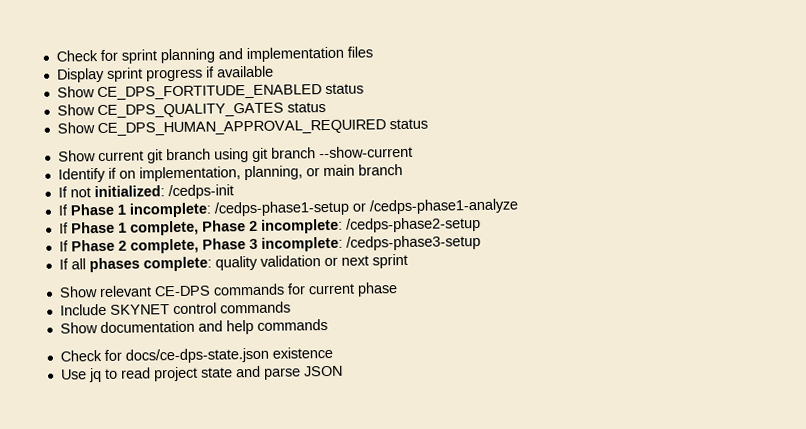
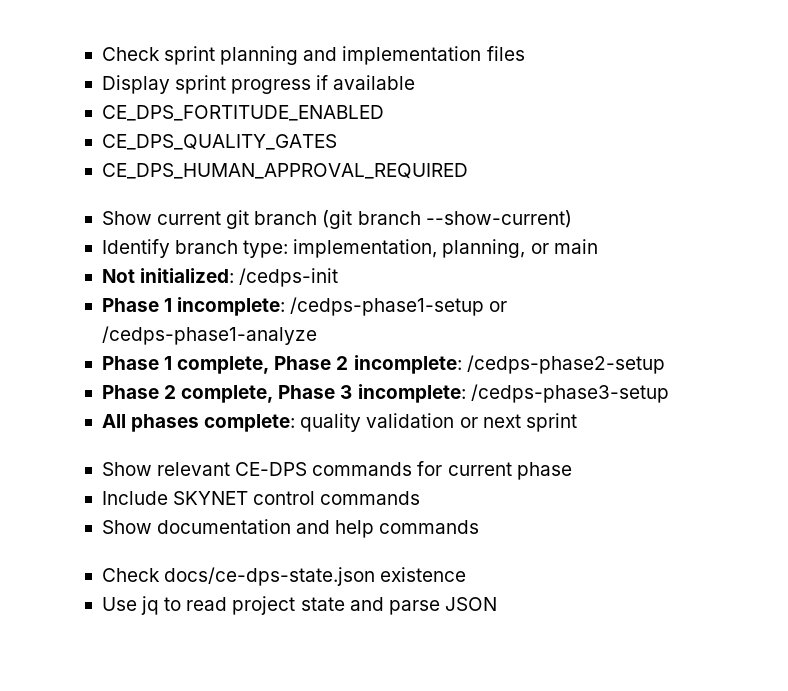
- Check for sprint planning and implementation files
+ Check sprint planning and implementation files
- Show CE_DPS_FORTITUDE_ENABLED status
- Show CE_DPS_QUALITY_GATES status
- Show CE_DPS_HUMAN_APPROVAL_REQUIRED status
+ CE_DPS_FORTITUDE_ENABLED
+ CE_DPS_QUALITY_GATES
+ CE_DPS_HUMAN_APPROVAL_REQUIRED
- Show current git branch using git branch --show-current
+ Show current git branch (git branch --show-current)
- Identify if on implementation, planning, or main branch
- If not initialized: /cedps-init
+ Identify branch type: implementation, planning, or main
+ Not initialized: /cedps-init
- If Phase 1 incomplete: /cedps-phase1-setup or /cedps-phase1-analyze
+ Phase 1 incomplete: /cedps-phase1-setup or /cedps-phase1-analyze
- If Phase 1 complete, Phase 2 incomplete: /cedps-phase2-setup
+ Phase 1 complete, Phase 2 incomplete: /cedps-phase2-setup
- If Phase 2 complete, Phase 3 incomplete: /cedps-phase3-setup
+ Phase 2 complete, Phase 3 incomplete: /cedps-phase3-setup
- If all phases complete: quality validation or next sprint
+ All phases complete: quality validation or next sprint
- Check for docs/ce-dps-state.json existence
+ Check docs/ce-dps-state.json existence

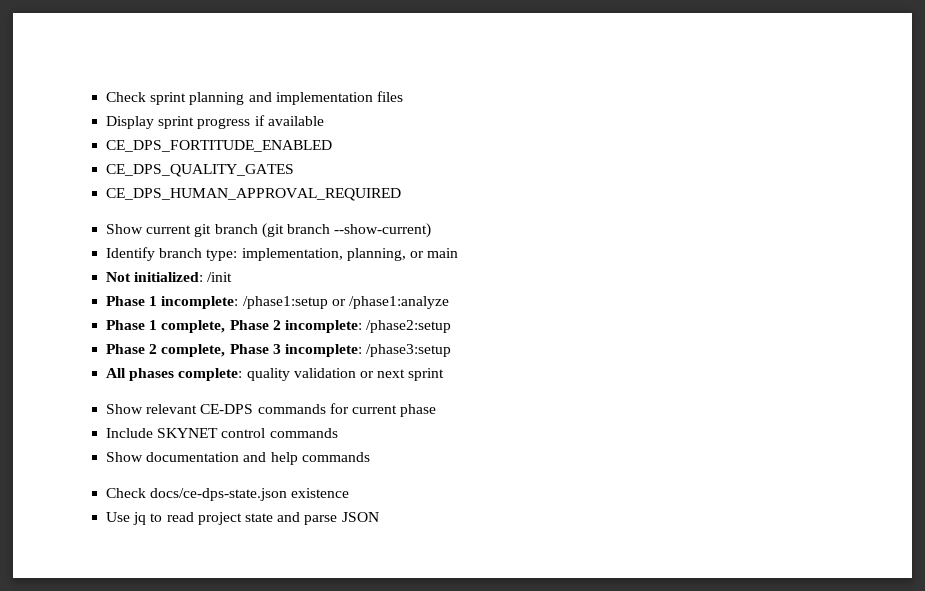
- Not initialized: /cedps-init
+ Not initialized: /init
- Phase 1 incomplete: /cedps-phase1-setup or /cedps-phase1-analyze
+ Phase 1 incomplete: /phase1:setup or /phase1:analyze
- Phase 1 complete, Phase 2 incomplete: /cedps-phase2-setup
+ Phase 1 complete, Phase 2 incomplete: /phase2:setup
- Phase 2 complete, Phase 3 incomplete: /cedps-phase3-setup
+ Phase 2 complete, Phase 3 incomplete: /phase3:setup

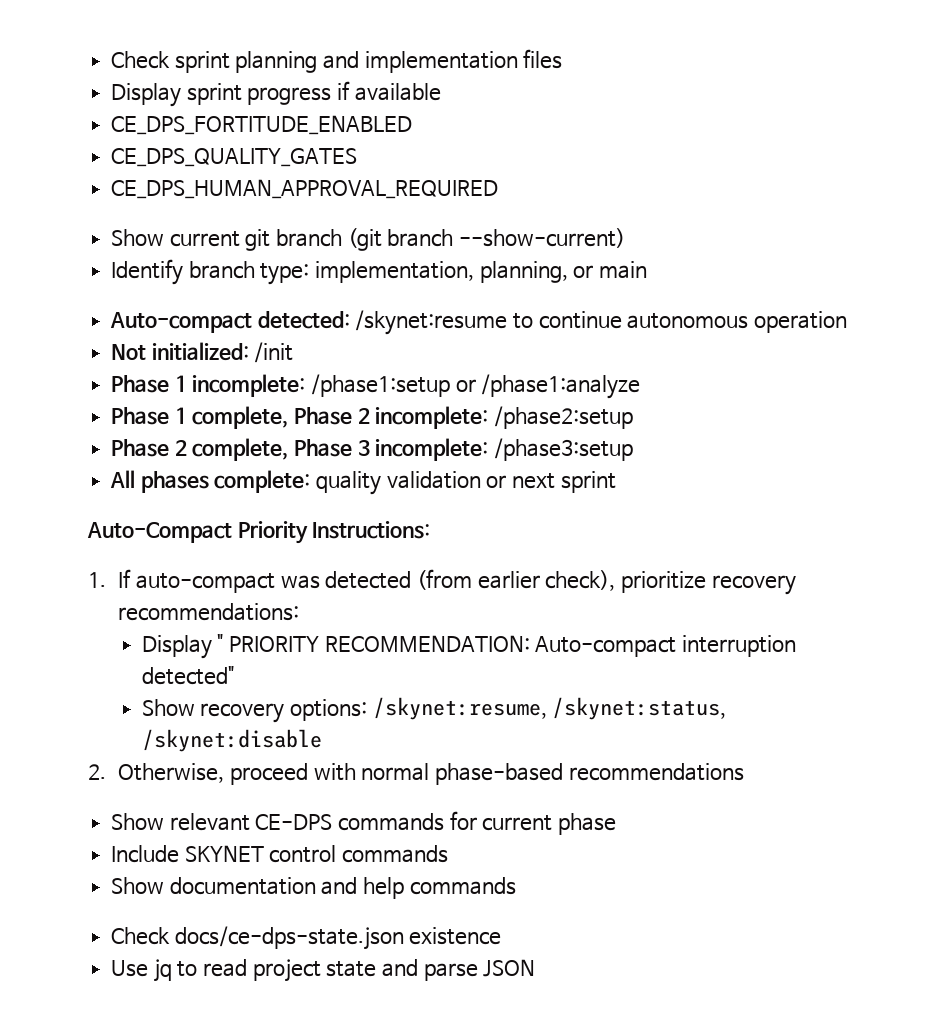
+ Auto-compact detected: /skynet:resume to continue autonomous operation
+ Auto-Compact Priority Instructions:
+ 1. If auto-compact was detected (from earlier check), prioritize recovery recommendations:
+ Display " PRIORITY RECOMMENDATION: Auto-compact interruption detected"
+ Show recovery options: /skynet:resume, /skynet:status, /skynet:disable
+ 2. Otherwise, proceed with normal phase-based recommendations

